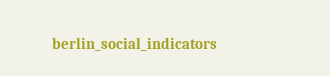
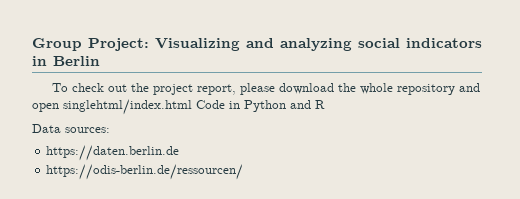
- berlin_social_indicators
+ Group Project: Visualizing and analyzing social indicators in Berlin
+ To check out the project report, please download the whole repository and open singlehtml/index.html Code in Python and R
+ Data sources:
+ https://daten.berlin.de
+ https://odis-berlin.de/ressourcen/

